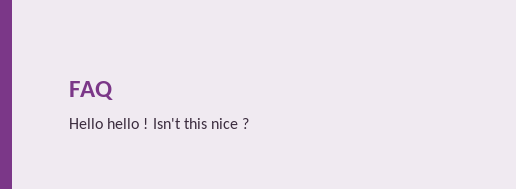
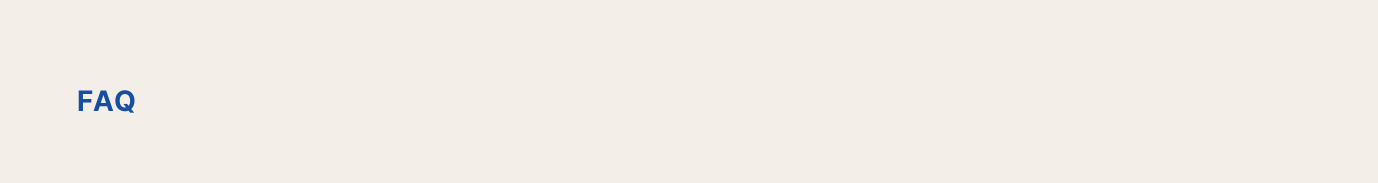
- Hello hello ! Isn't this nice ?

